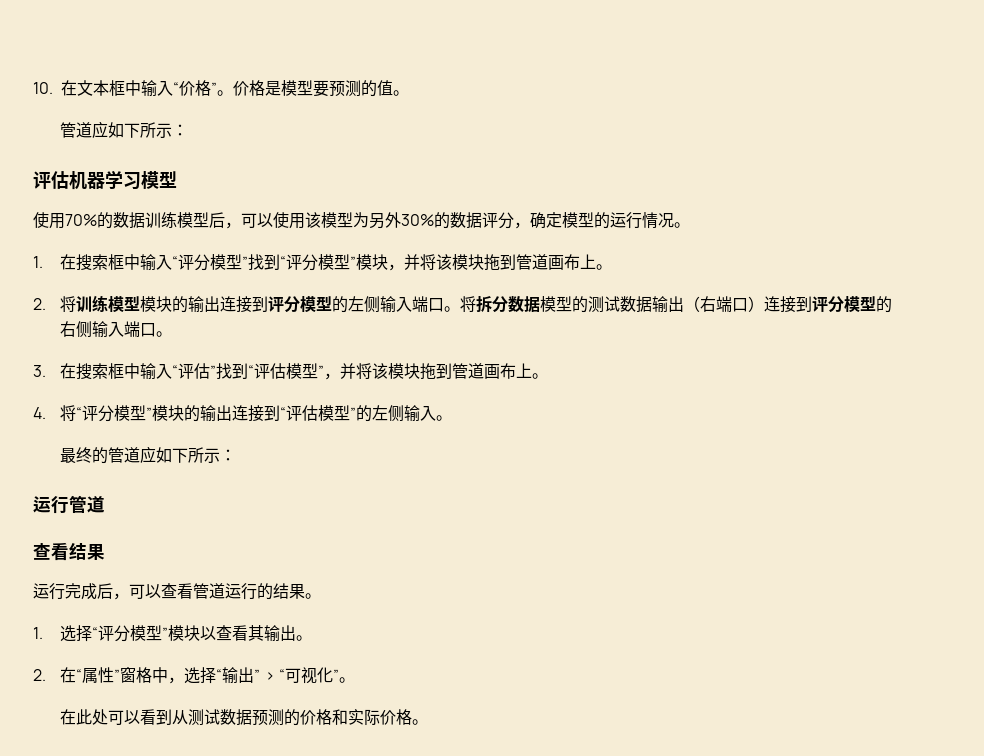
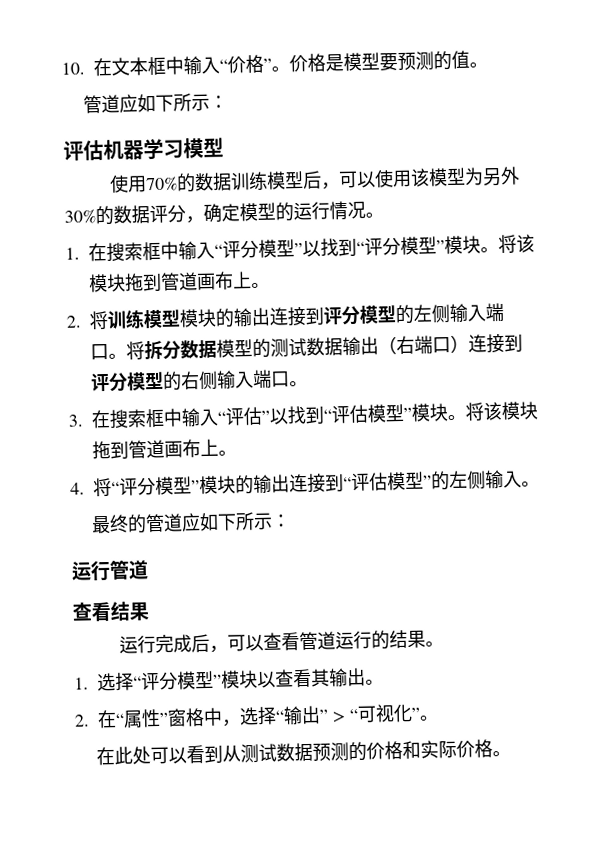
- 1.在搜索框中输入“评分模型”找到“评分模型”模块，并将该模块拖到管道画布上。
+ 1.在搜索框中输入“评分模型”以找到“评分模型”模块。将该模块拖到管道画布上。
- 3.在搜索框中输入“评估”找到“评估模型”，并将该模块拖到管道画布上。
+ 3.在搜索框中输入“评估”以找到“评估模型”模块。将该模块拖到管道画布上。

